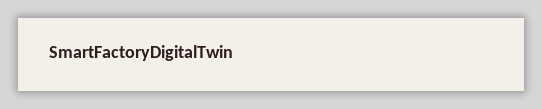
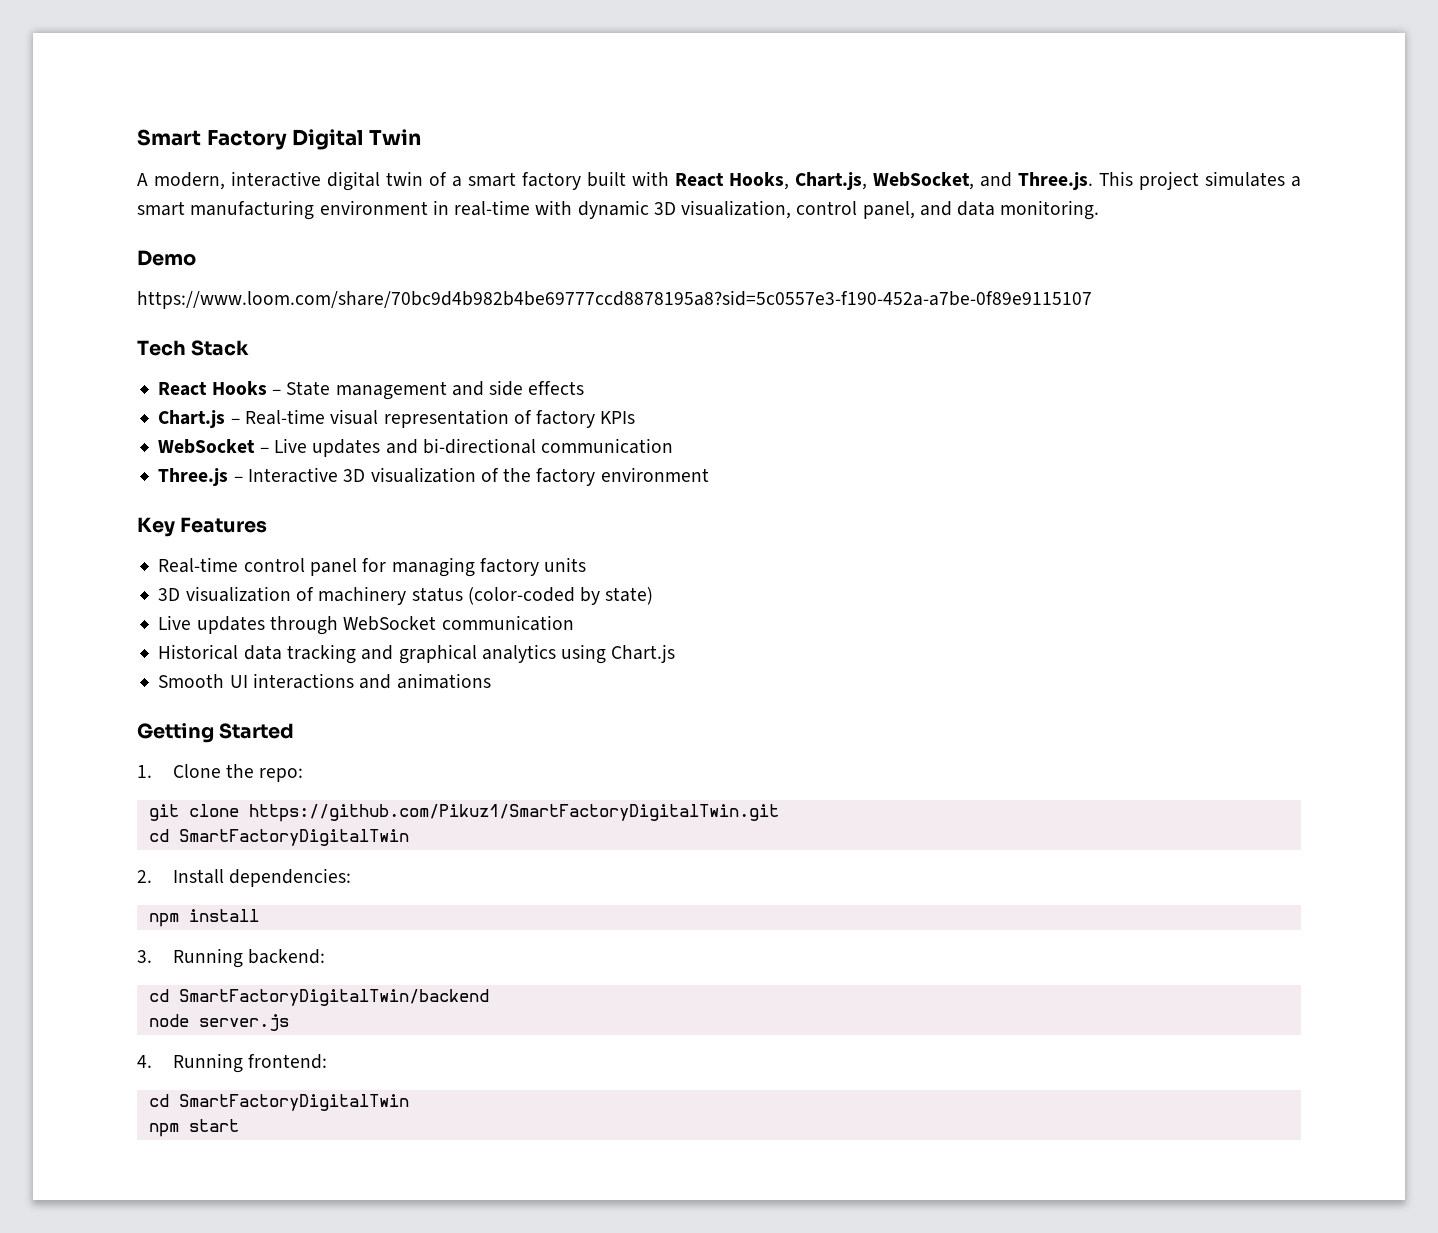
- SmartFactoryDigitalTwin
+ Smart Factory Digital Twin
+ A modern, interactive digital twin of a smart factory built with React Hooks, Chart.js, WebSocket, and Three.js. This project simulates a smart manufacturing environment in real-time with dynamic 3D visualization, control panel, and data monitoring.
+ Demo
+ https://www.loom.com/share/70bc9d4b982b4be69777ccd8878195a8?sid=5c0557e3-f190-452a-a7be-0f89e9115107
+ Tech Stack
+ React Hooks – State management and side effects
+ Chart.js – Real-time visual representation of factory KPIs
+ WebSocket – Live updates and bi-directional communication
+ Three.js – Interactive 3D visualization of the factory environment
+ Key Features
+ Real-time control panel for managing factory units
+ 3D visualization of machinery status (color-coded by state)
+ Live updates through WebSocket communication
+ Historical data tracking and graphical analytics using Chart.js
+ Smooth UI interactions and animations
+ Getting Started
+ 1. Clone the repo:
+ git clone https://github.com/Pikuz1/SmartFactoryDigitalTwin.git
+ cd SmartFactoryDigitalTwin
+ 2. Install dependencies:
+ npm install
+ 3. Running backend:
+ cd SmartFactoryDigitalTwin/backend
+ node server.js
+ 4. Running frontend:
+ cd SmartFactoryDigitalTwin
+ npm start

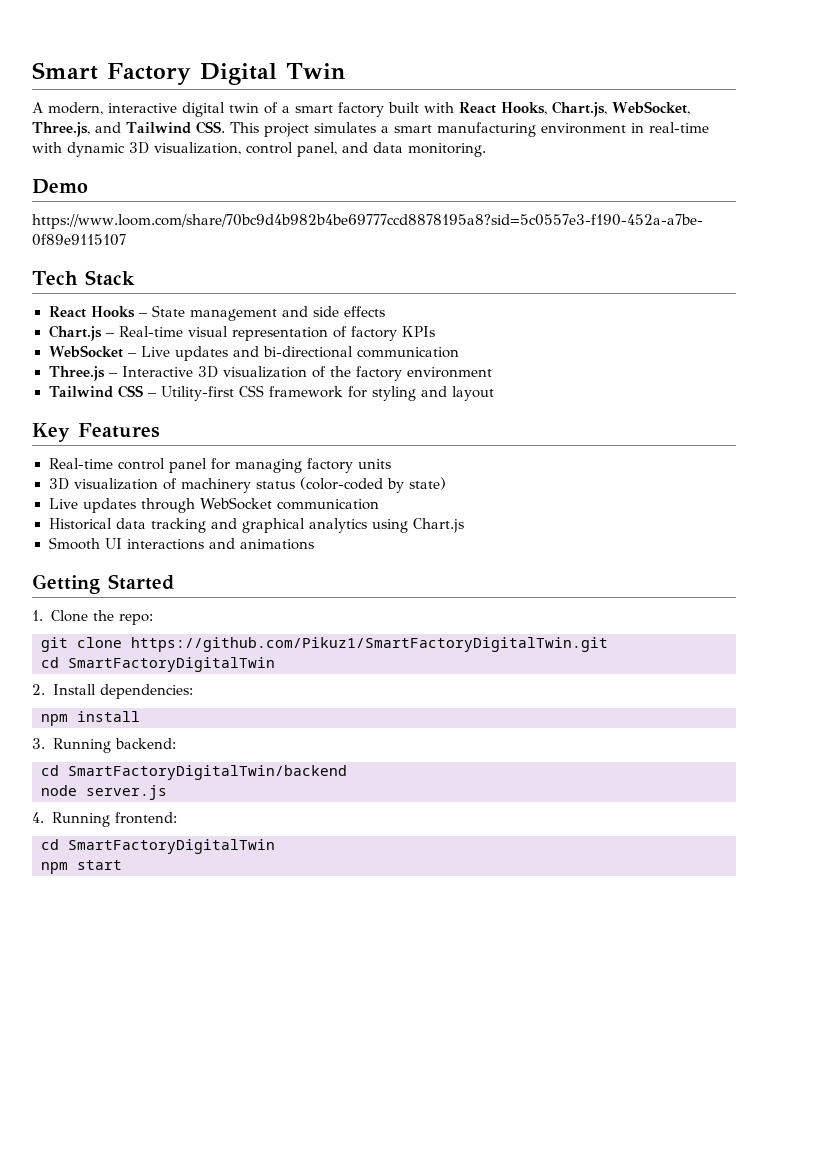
- A modern, interactive digital twin of a smart factory built with React Hooks, Chart.js, WebSocket, and Three.js. This project simulates a smart manufacturing environment in real-time with dynamic 3D visualization, control panel, and data monitoring.
+ A modern, interactive digital twin of a smart factory built with React Hooks, Chart.js, WebSocket, Three.js, and Tailwind CSS. This project simulates a smart manufacturing environment in real-time with dynamic 3D visualization, control panel, and data monitoring.
+ Tailwind CSS – Utility-first CSS framework for styling and layout

